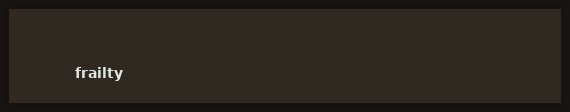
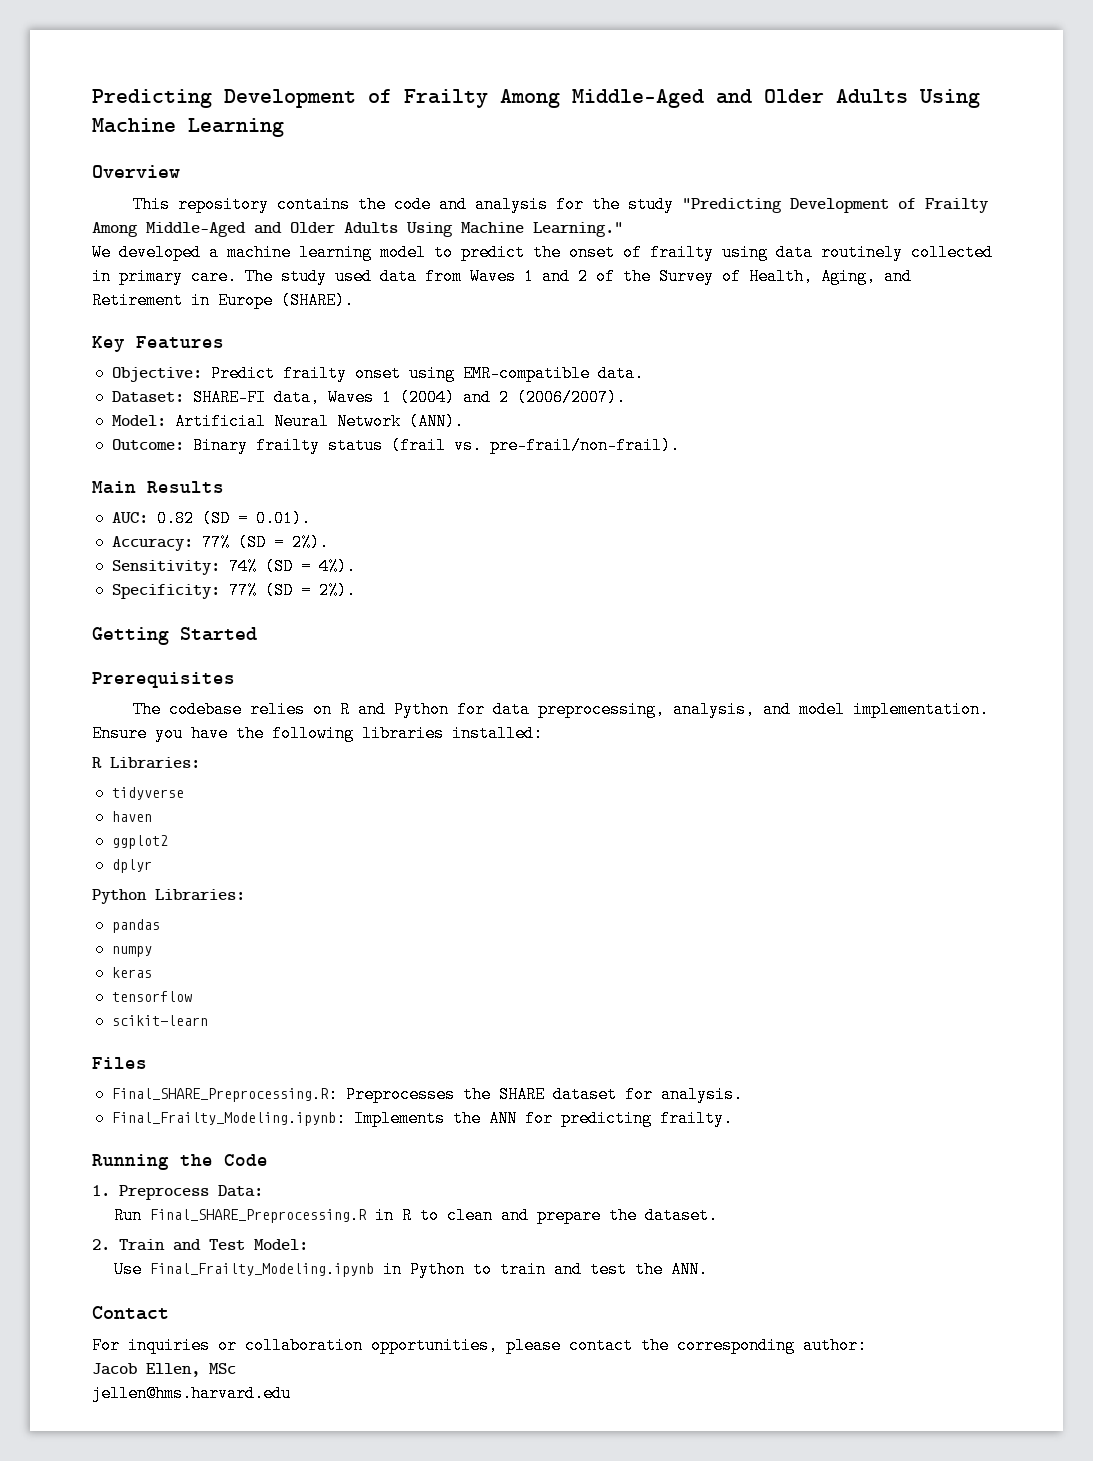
- frailty
+ Predicting Development of Frailty Among Middle-Aged and Older Adults Using Machine Learning
+ Overview
+ This repository contains the code and analysis for the study "Predicting Development of Frailty Among Middle-Aged and Older Adults Using Machine Learning."
+ We developed a machine learning model to predict the onset of frailty using data routinely collected in primary care. The study used data from Waves 1 and 2 of the Survey of Health, Aging, and Retirement in Europe (SHARE).
+ Key Features
+ Objective: Predict frailty onset using EMR-compatible data.
+ Dataset: SHARE-FI data, Waves 1 (2004) and 2 (2006/2007).
+ Model: Artificial Neural Network (ANN).
+ Outcome: Binary frailty status (frail vs. pre-frail/non-frail).
+ Main Results
+ AUC: 0.82 (SD = 0.01).
+ Accuracy: 77% (SD = 2%).
+ Sensitivity: 74% (SD = 4%).
+ Specificity: 77% (SD = 2%).
+ Getting Started
+ Prerequisites
+ The codebase relies on R and Python for data preprocessing, analysis, and model implementation. Ensure you have the following libraries installed:
+ R Libraries:
+ tidyverse
+ haven
+ ggplot2
+ dplyr
+ Python Libraries:
+ pandas
+ numpy
+ keras
+ tensorflow
+ scikit-learn
+ Files
+ Final_SHARE_Preprocessing.R: Preprocesses the SHARE dataset for analysis.
+ Final_Frailty_Modeling.ipynb: Implements the ANN for predicting frailty.
+ Running the Code
+ 1. Preprocess Data:
+ Run Final_SHARE_Preprocessing.R in R to clean and prepare the dataset.
+ 2. Train and Test Model:
+ Use Final_Frailty_Modeling.ipynb in Python to train and test the ANN.
+ Contact
+ For inquiries or collaboration opportunities, please contact the corresponding author:
+ Jacob Ellen, MSc
+ jellen@hms.harvard.edu

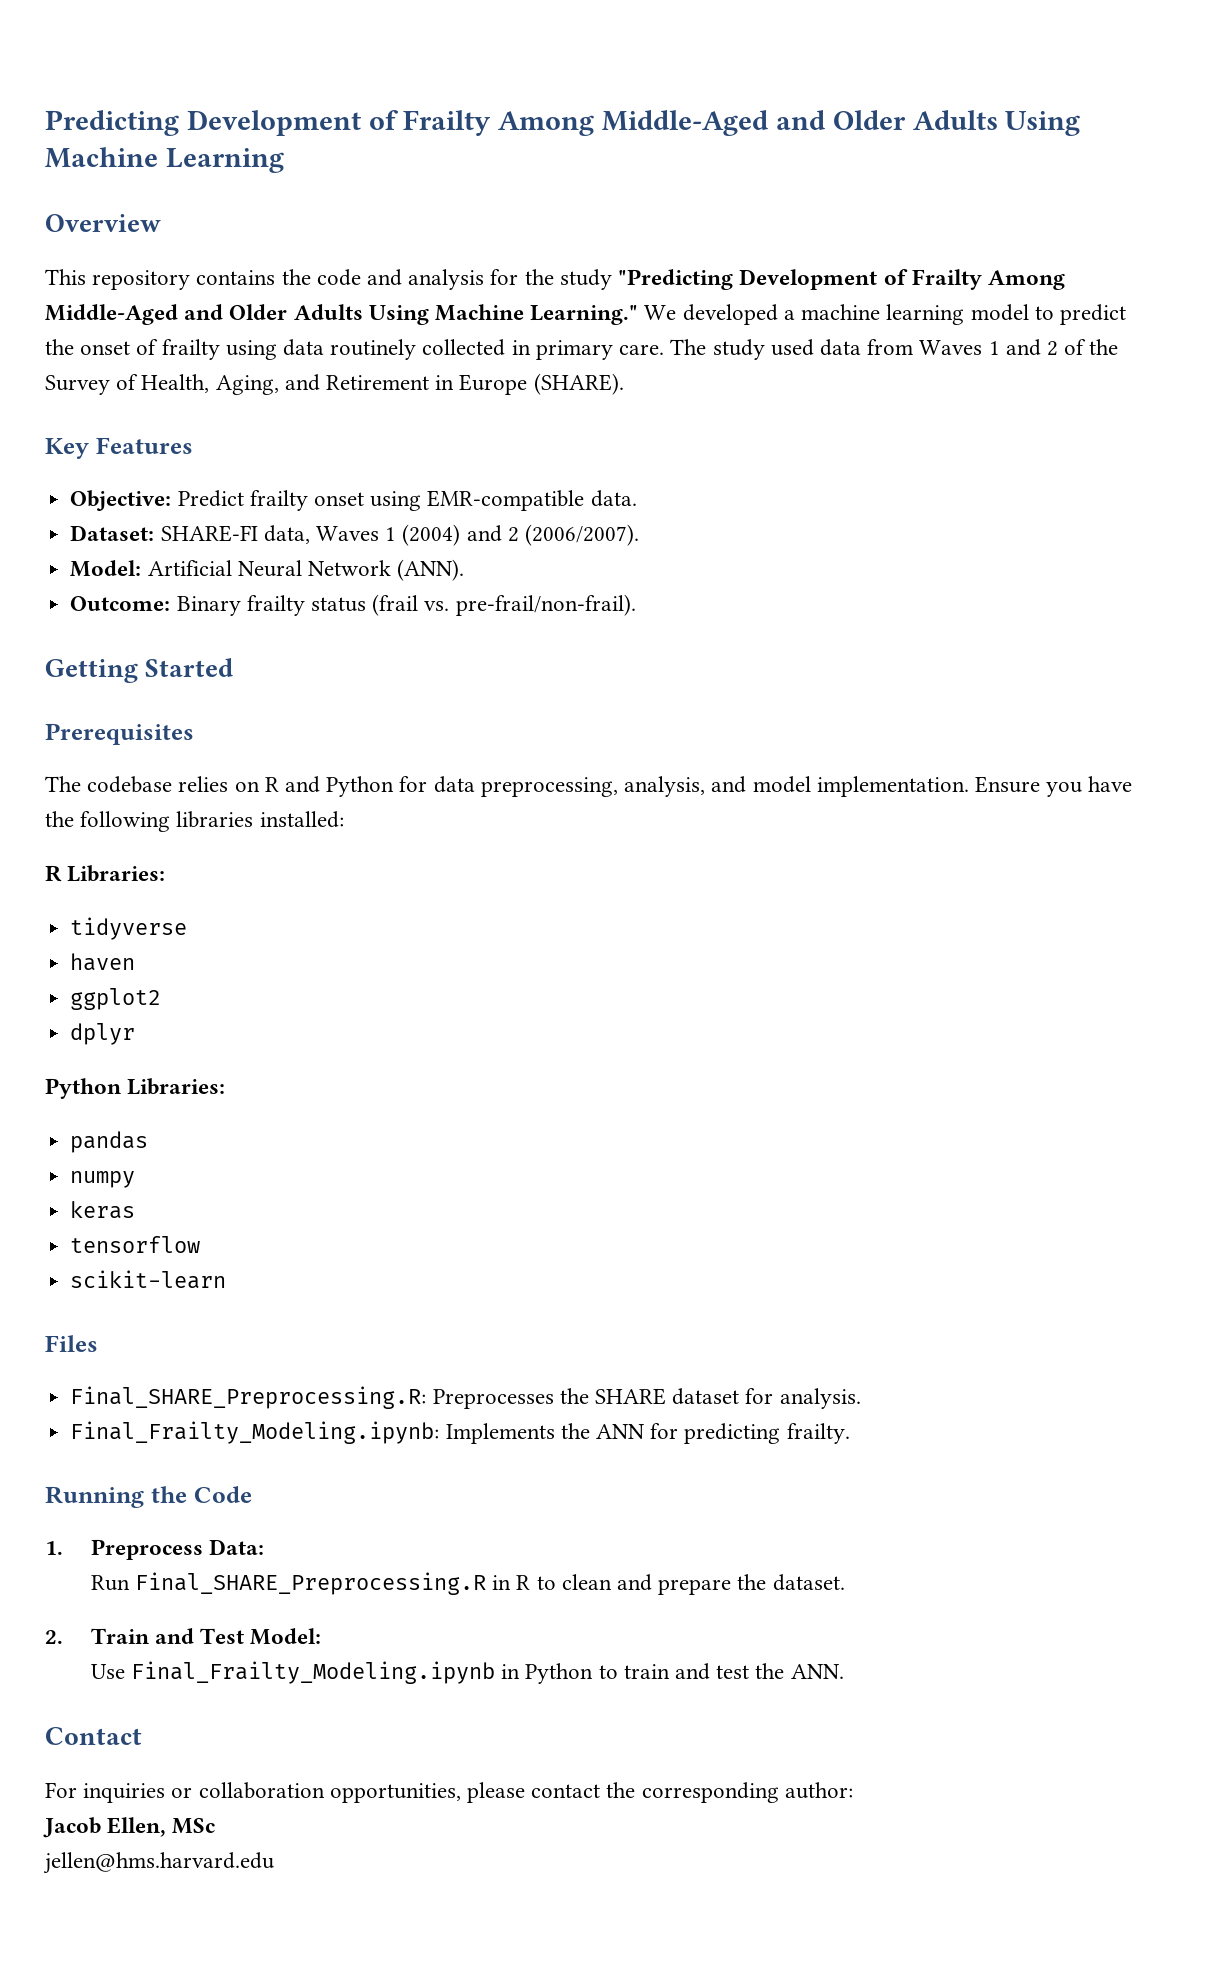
- This repository contains the code and analysis for the study "Predicting Development of Frailty Among Middle-Aged and Older Adults Using Machine Learning."
- We developed a machine learning model to predict the onset of frailty using data routinely collected in primary care.
+ This repository contains the code and analysis for the study "Predicting Development of Frailty Among Middle-Aged and Older Adults Using Machine Learning." We developed a machine learning model to predict the onset of frailty using data routinely collected in primary care.
- Main Results
- AUC: 0.82 (SD = 0.01).
- Accuracy: 77% (SD = 2%).
- Sensitivity: 74% (SD = 4%).
- Specificity: 77% (SD = 2%).

